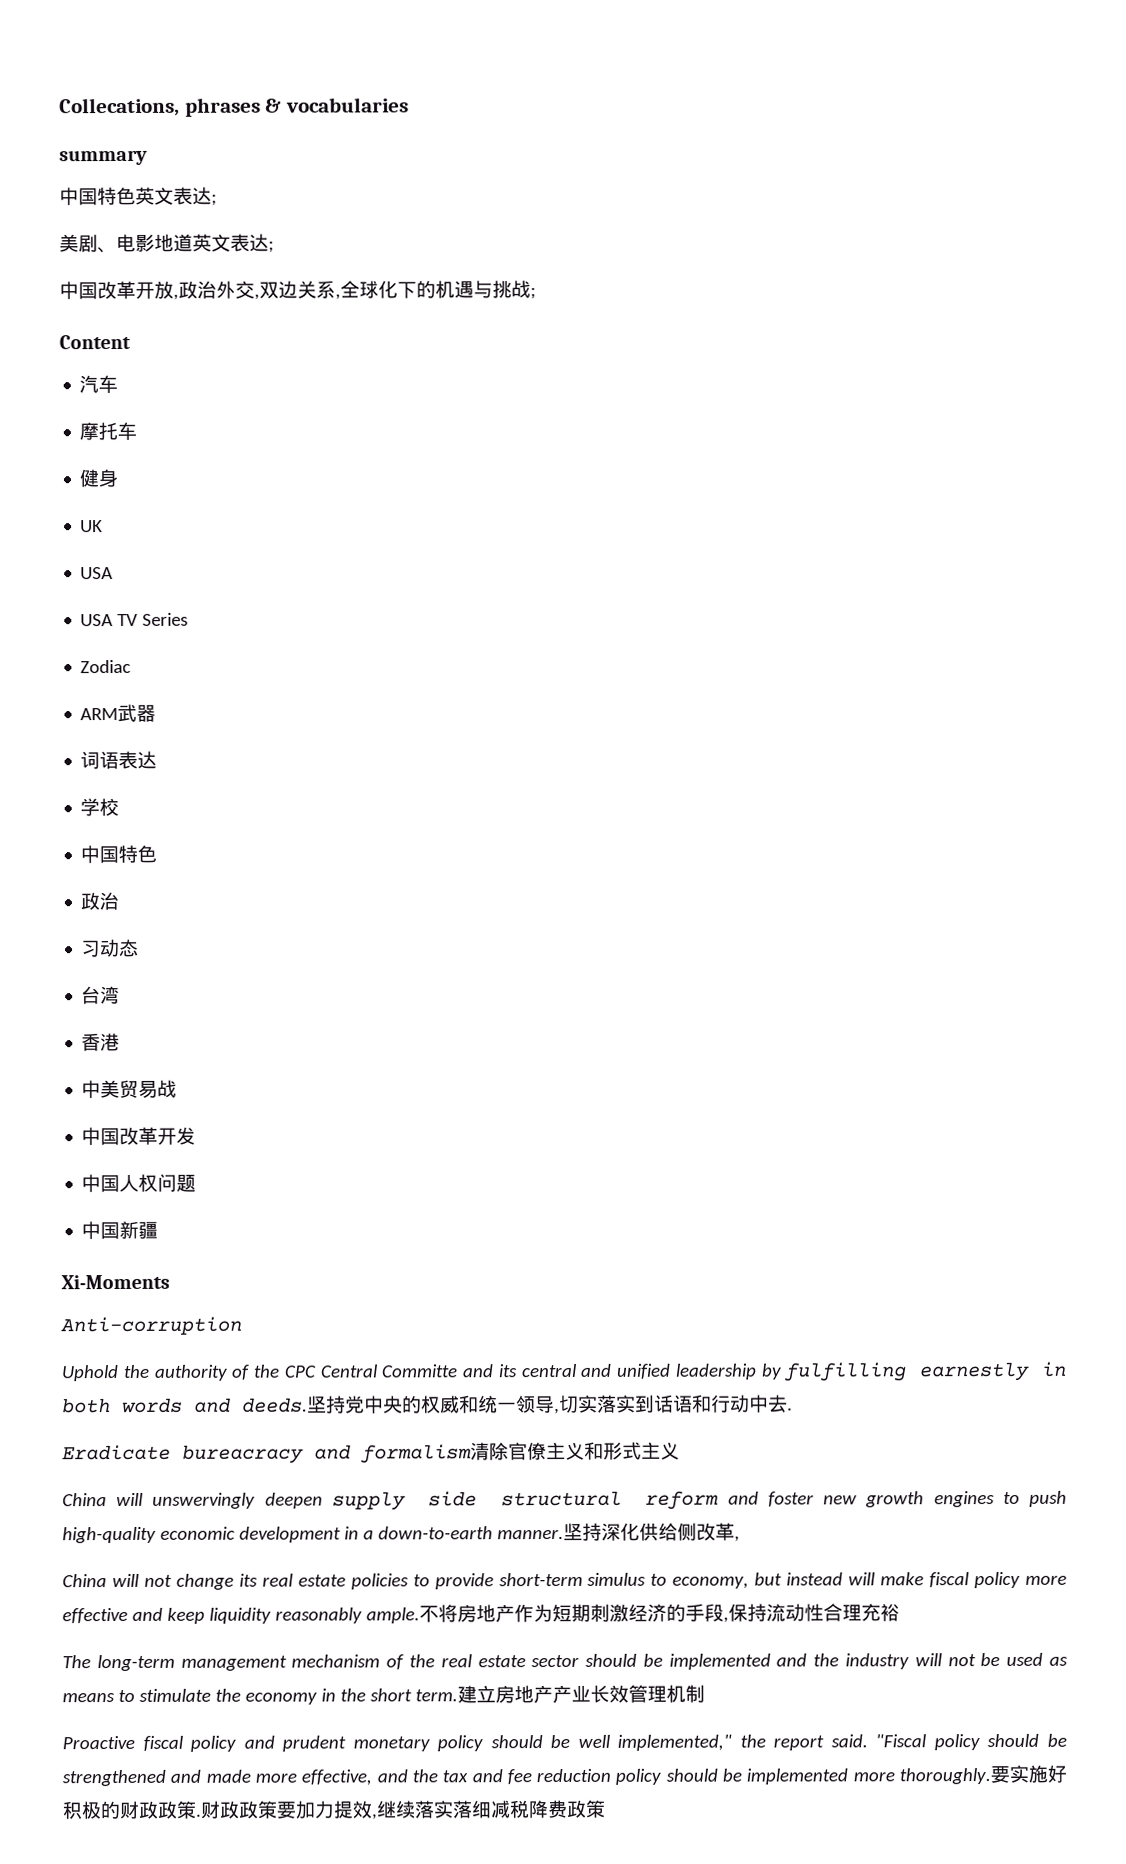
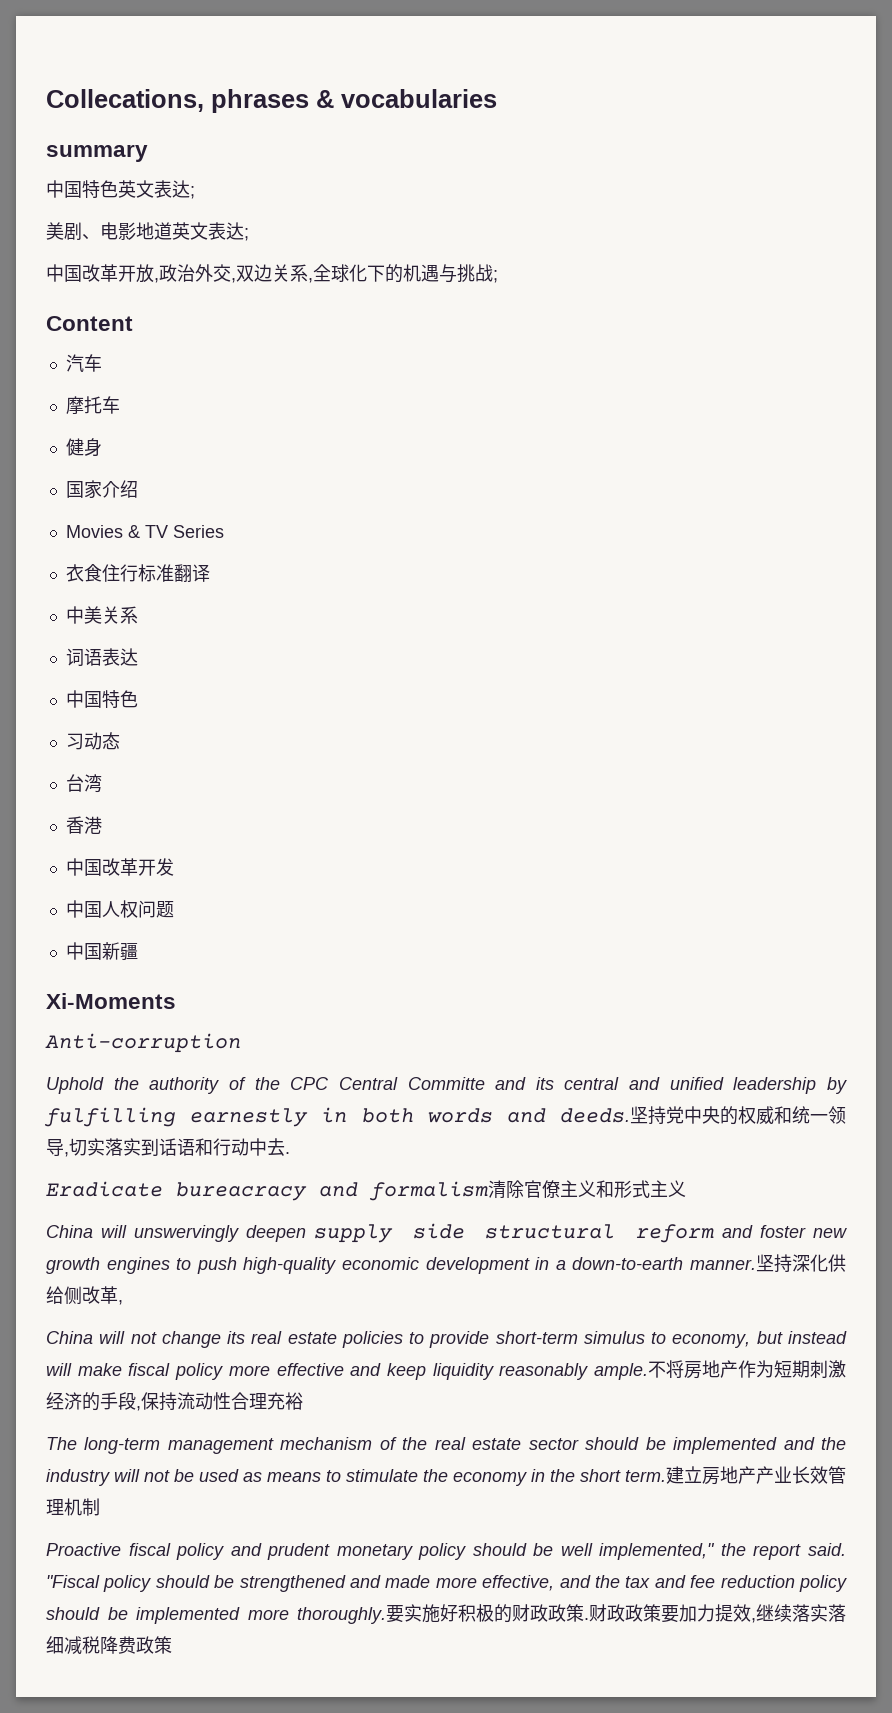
- UK
- USA
- USA TV Series
- Zodiac
- ARM武器
+ 国家介绍
+ Movies & TV Series
+ 衣食住行标准翻译
+ 中美关系
  词语表达
- 学校
  中国特色
- 政治
- 中美贸易战

